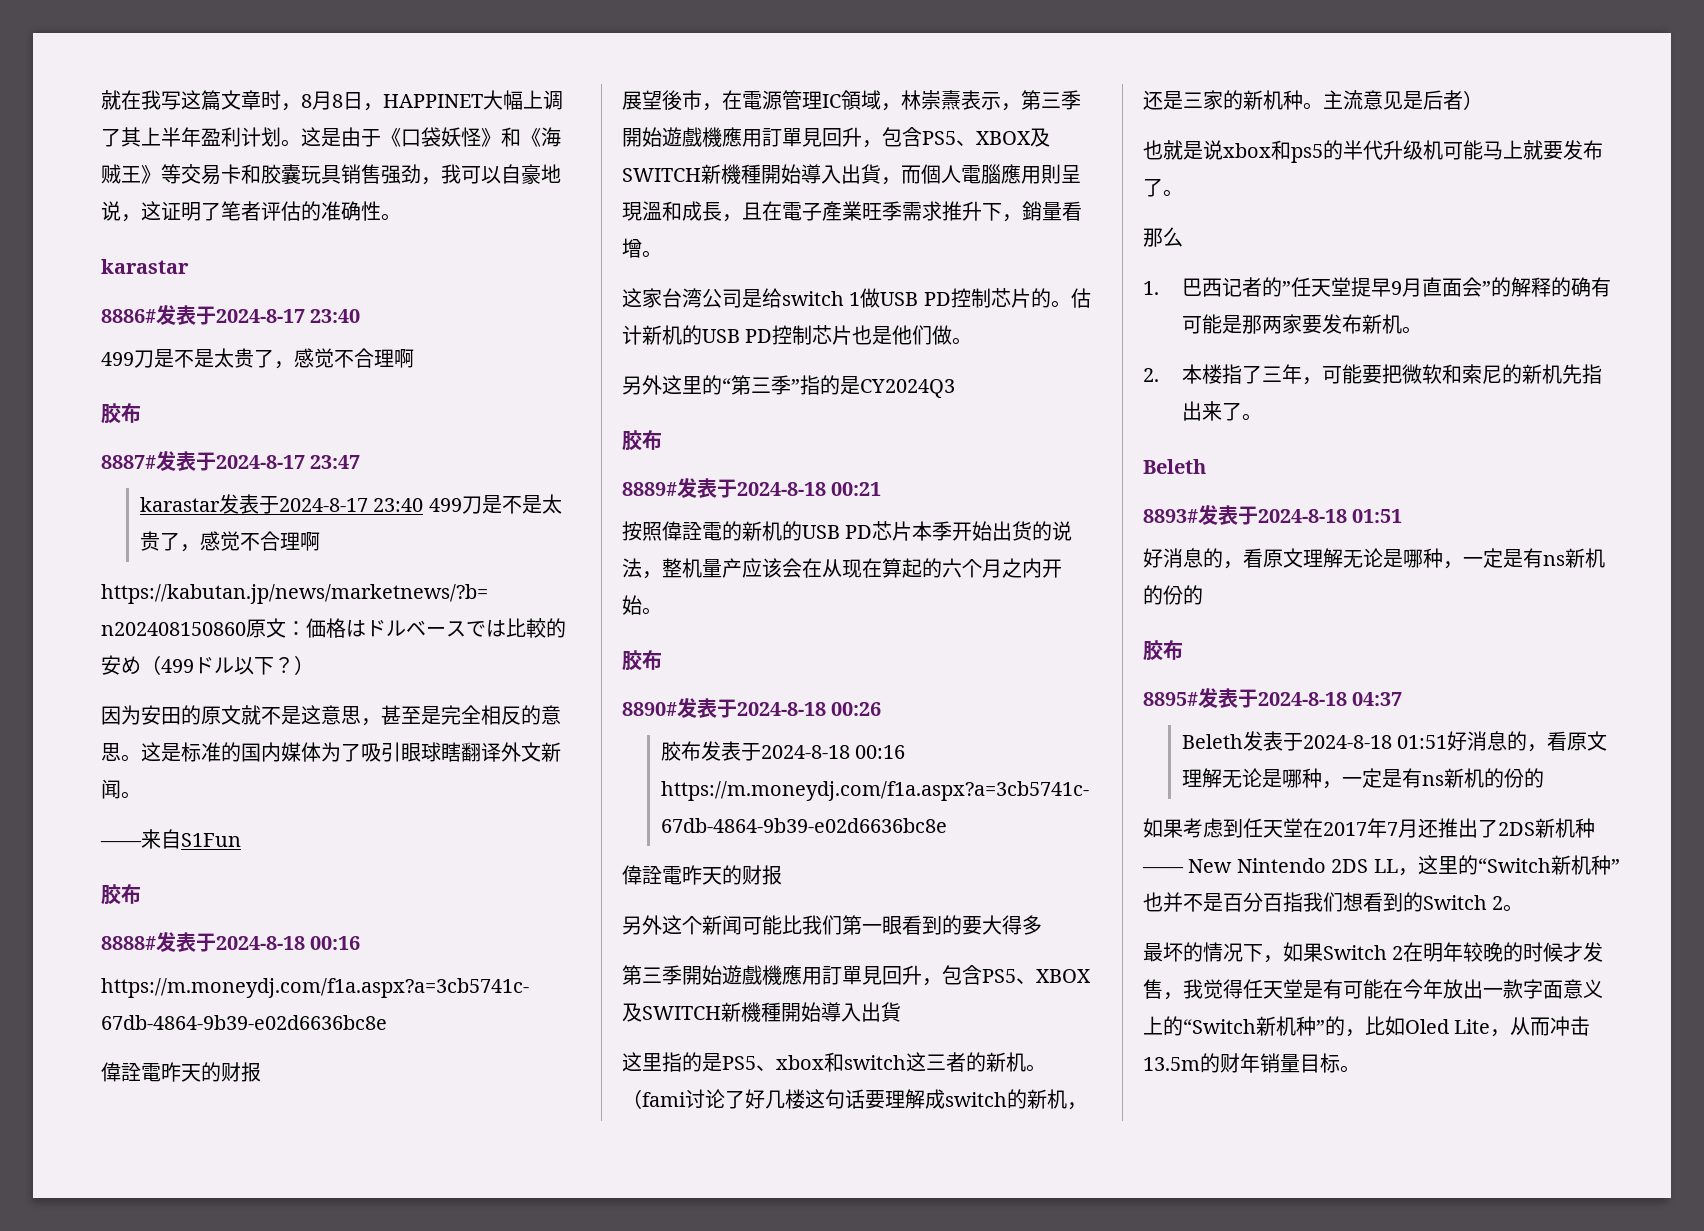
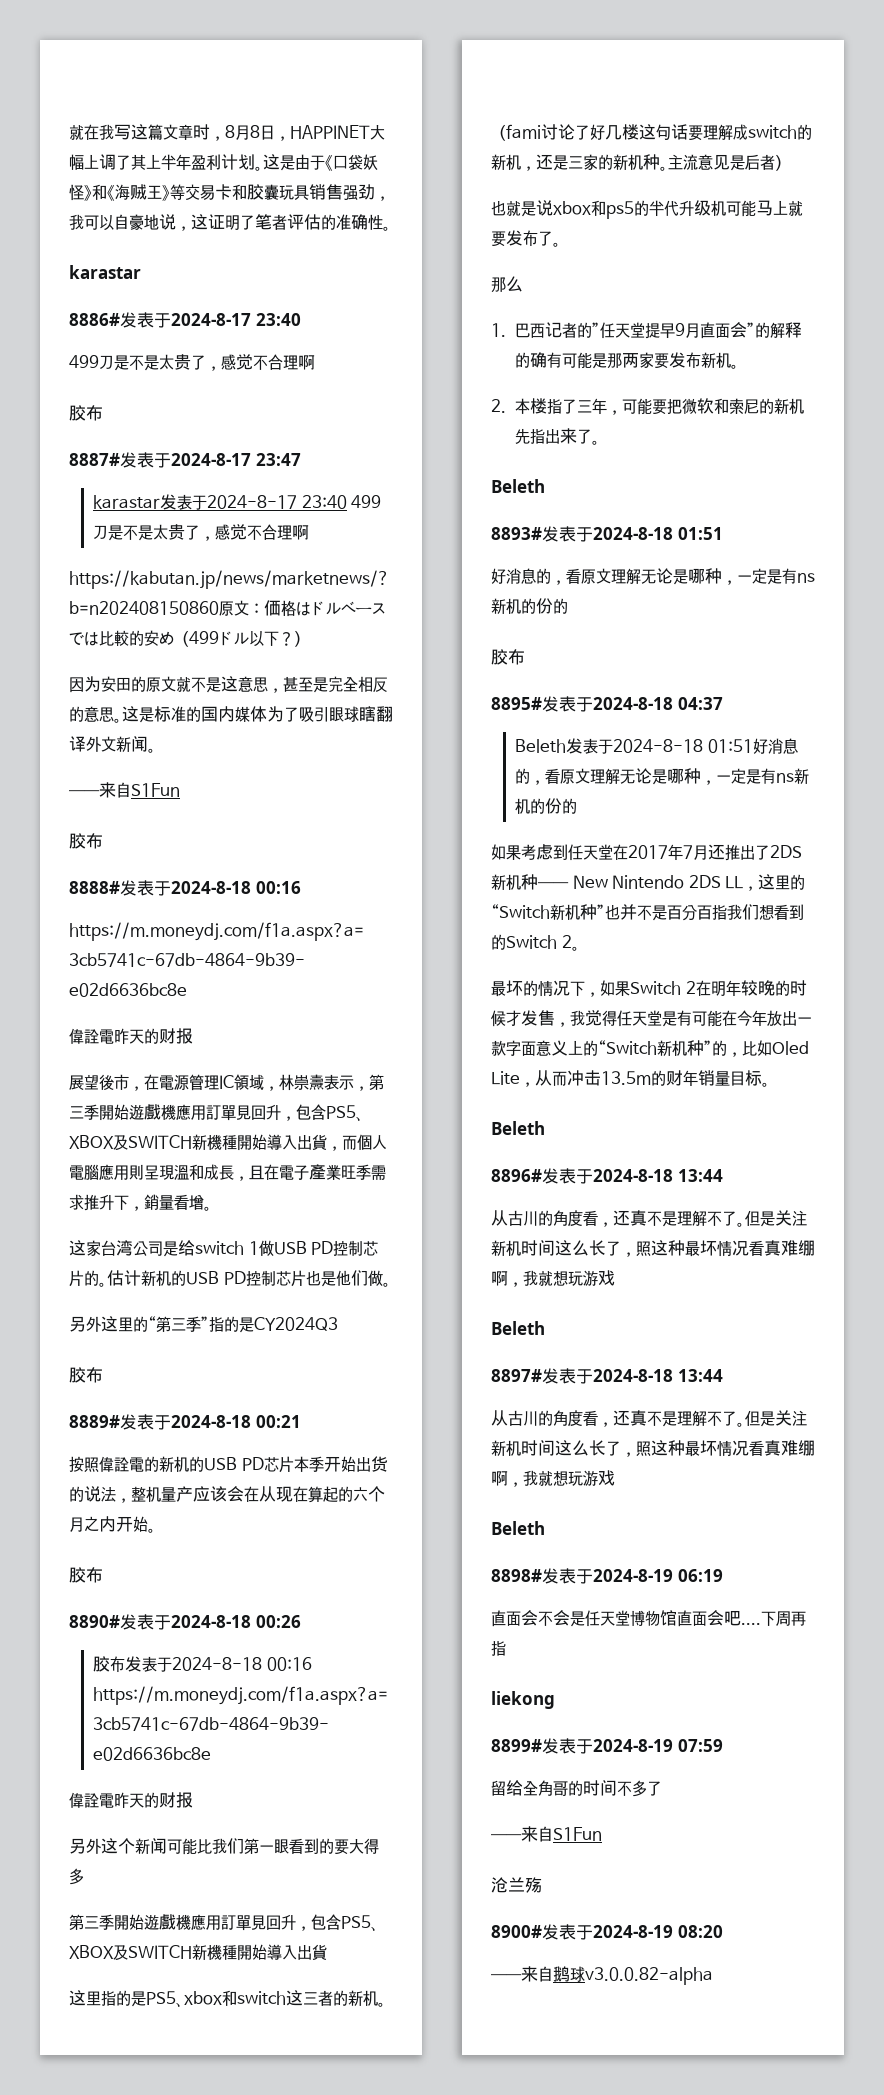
  最坏的情况下，如果Switch 2在明年较晚的时候才发售，我觉得任天堂是有可能在今年放出一款字面意义上的“Switch新机种”的，比如Oled Lite，从而冲击13.5m的财年销量目标。
+ Beleth
+ 8896#发表于2024-8-18 13:44
+ 从古川的角度看，还真不是理解不了。但是关注新机时间这么长了，照这种最坏情况看真难绷啊，我就想玩游戏
+ Beleth
+ 8897#发表于2024-8-18 13:44
+ 从古川的角度看，还真不是理解不了。但是关注新机时间这么长了，照这种最坏情况看真难绷啊，我就想玩游戏
+ Beleth
+ 8898#发表于2024-8-19 06:19
+ 直面会不会是任天堂博物馆直面会吧....下周再指
+ liekong
+ 8899#发表于2024-8-19 07:59
+ 留给全角哥的时间不多了
+ ——来自S1Fun
+ 沧兰殇
+ 8900#发表于2024-8-19 08:20
+ ——来自鹅球v3.0.0.82-alpha

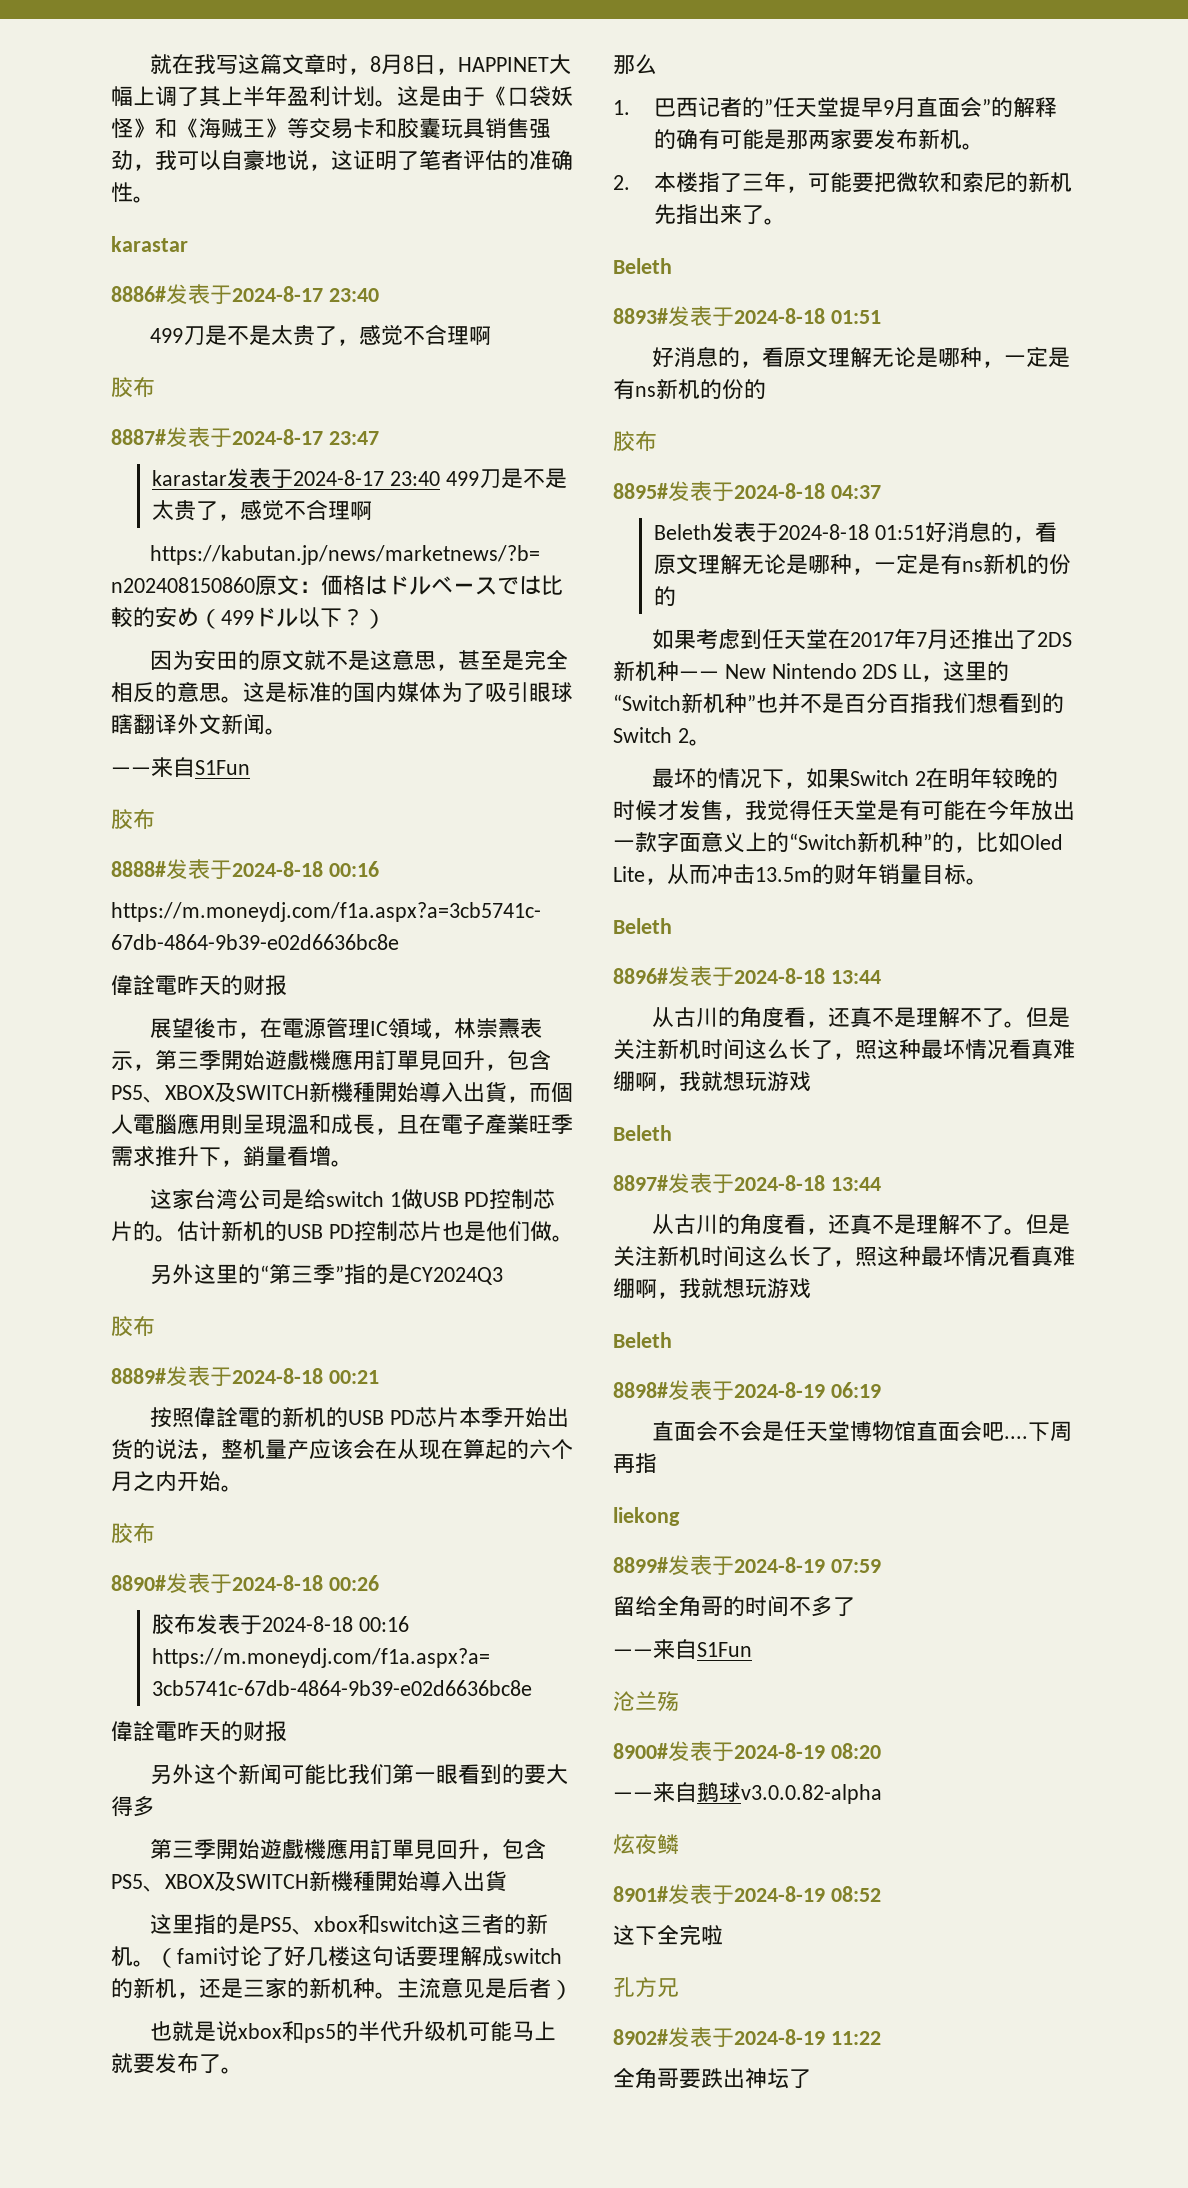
+ 炫夜鳞
+ 8901#发表于2024-8-19 08:52
+ 这下全完啦
+ 孔方兄
+ 8902#发表于2024-8-19 11:22
+ 全角哥要跌出神坛了

